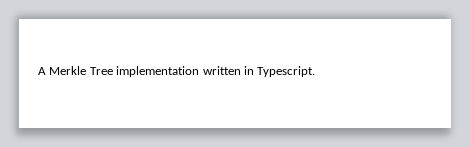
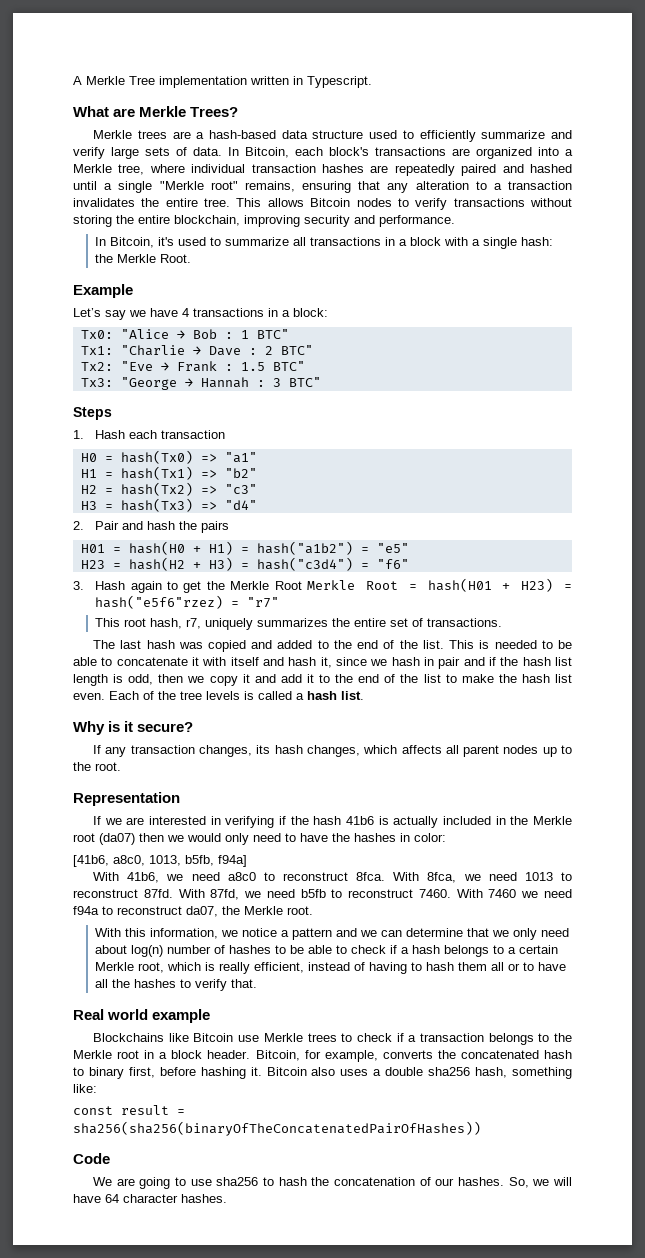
+ What are Merkle Trees?
+ Merkle trees are a hash-based data structure used to efficiently summarize and verify large sets of data. In Bitcoin, each block's transactions are organized into a Merkle tree, where individual transaction hashes are repeatedly paired and hashed until a single "Merkle root" remains, ensuring that any alteration to a transaction invalidates the entire tree. This allows Bitcoin nodes to verify transactions without storing the entire blockchain, improving security and performance.
+ In Bitcoin, it's used to summarize all transactions in a block with a single hash: the Merkle Root.
+ Example
+ Let’s say we have 4 transactions in a block:
+ Tx0: "Alice → Bob : 1 BTC"
+ Tx1: "Charlie → Dave : 2 BTC"
+ Tx2: "Eve → Frank : 1.5 BTC"
+ Tx3: "George → Hannah : 3 BTC"
+ Steps
+ 1. Hash each transaction
+ H0 = hash(Tx0) => "a1"
+ H1 = hash(Tx1) => "b2"
+ H2 = hash(Tx2) => "c3"
+ H3 = hash(Tx3) => "d4"
+ 2. Pair and hash the pairs
+ H01 = hash(H0 + H1) = hash("a1b2") = "e5"
+ H23 = hash(H2 + H3) = hash("c3d4") = "f6"
+ 3. Hash again to get the Merkle Root Merkle Root = hash(H01 + H23) = hash("e5f6"rzez) = "r7"
+ This root hash, r7, uniquely summarizes the entire set of transactions.
+ The last hash was copied and added to the end of the list. This is needed to be able to concatenate it with itself and hash it, since we hash in pair and if the hash list length is odd, then we copy it and add it to the end of the list to make the hash list even. Each of the tree levels is called a hash list.
+ Why is it secure?
+ If any transaction changes, its hash changes, which affects all parent nodes up to the root.
+ Representation
+ If we are interested in verifying if the hash 41b6 is actually included in the Merkle root (da07) then we would only need to have the hashes in color:
+ [41b6, a8c0, 1013, b5fb, f94a]
+ With 41b6, we need a8c0 to reconstruct 8fca. With 8fca, we need 1013 to reconstruct 87fd. With 87fd, we need b5fb to reconstruct 7460. With 7460 we need f94a to reconstruct da07, the Merkle root.
+ With this information, we notice a pattern and we can determine that we only need about log(n) number of hashes to be able to check if a hash belongs to a certain Merkle root, which is really efficient, instead of having to hash them all or to have all the hashes to verify that.
+ Real world example
+ Blockchains like Bitcoin use Merkle trees to check if a transaction belongs to the Merkle root in a block header. Bitcoin, for example, converts the concatenated hash to binary first, before hashing it. Bitcoin also uses a double sha256 hash, something like:
+ const result = sha256(sha256(binaryOfTheConcatenatedPairOfHashes))
+ Code
+ We are going to use sha256 to hash the concatenation of our hashes. So, we will have 64 character hashes.

